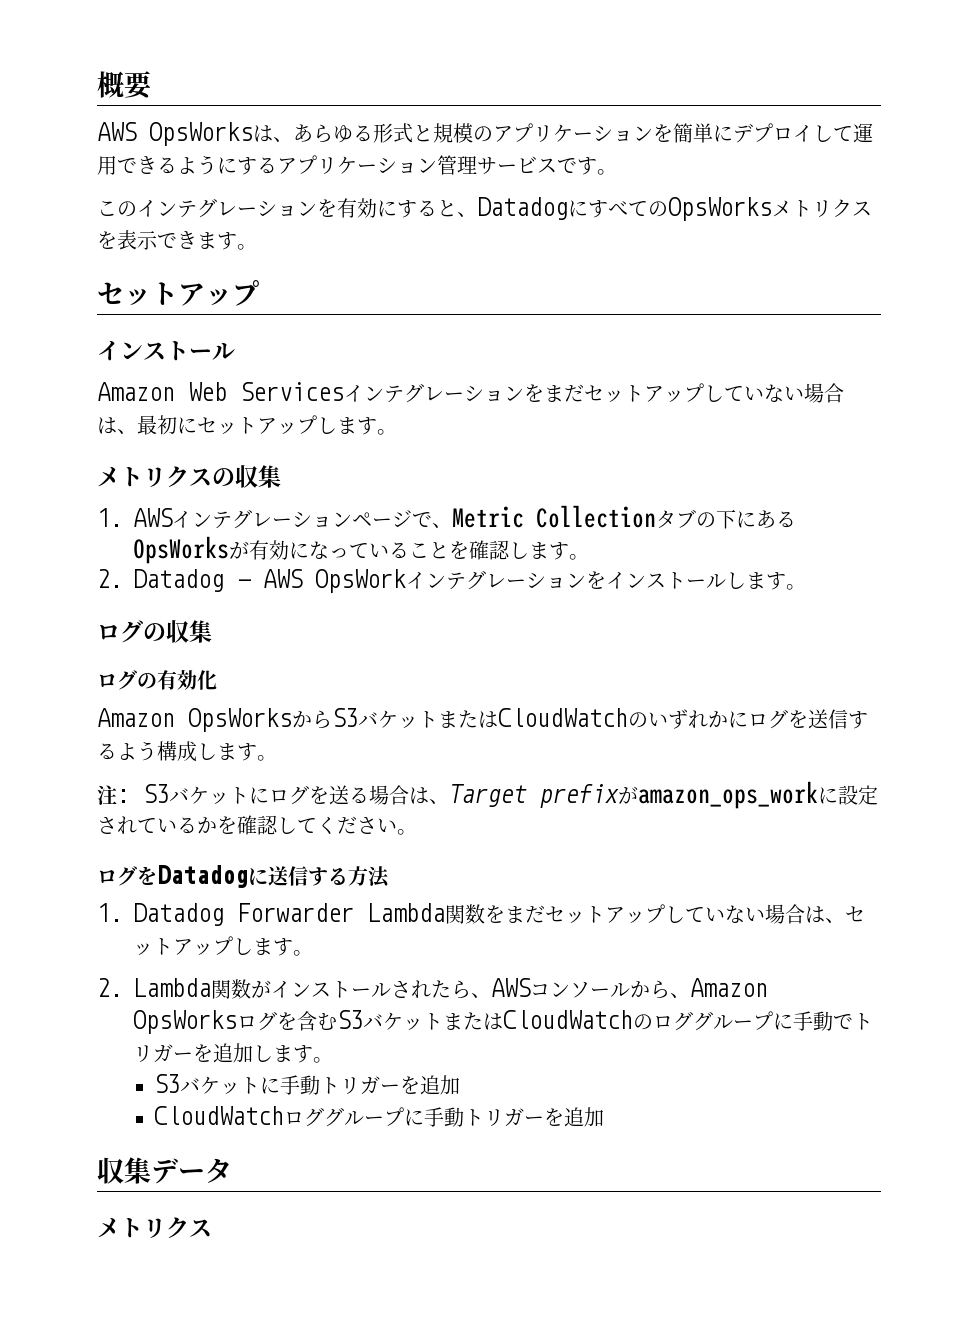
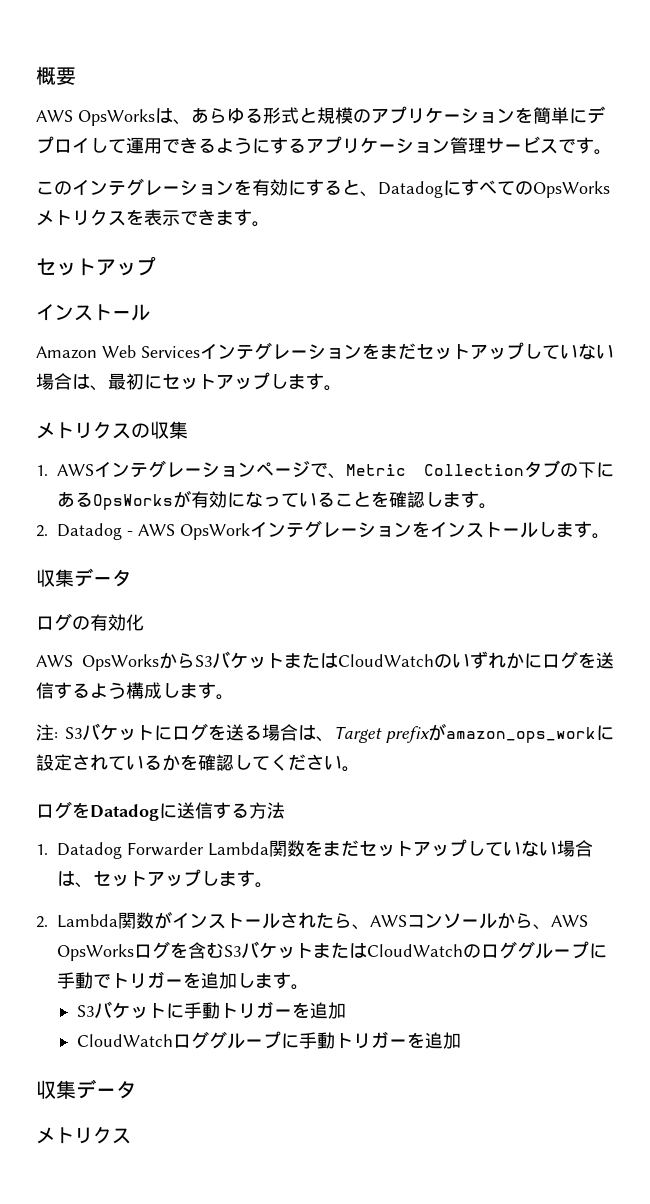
  2. Datadog - AWS OpsWorkインテグレーションをインストールします。
- ログの収集
+ 収集データ
- Amazon OpsWorksからS3バケットまたはCloudWatchのいずれかにログを送信するよう構成します。
+ AWS OpsWorksからS3バケットまたはCloudWatchのいずれかにログを送信するよう構成します。
- 2. Lambda関数がインストールされたら、AWSコンソールから、Amazon OpsWorksログを含むS3バケットまたはCloudWatchのロググループに手動でトリガーを追加します。
+ 2. Lambda関数がインストールされたら、AWSコンソールから、AWS OpsWorksログを含むS3バケットまたはCloudWatchのロググループに手動でトリガーを追加します。

